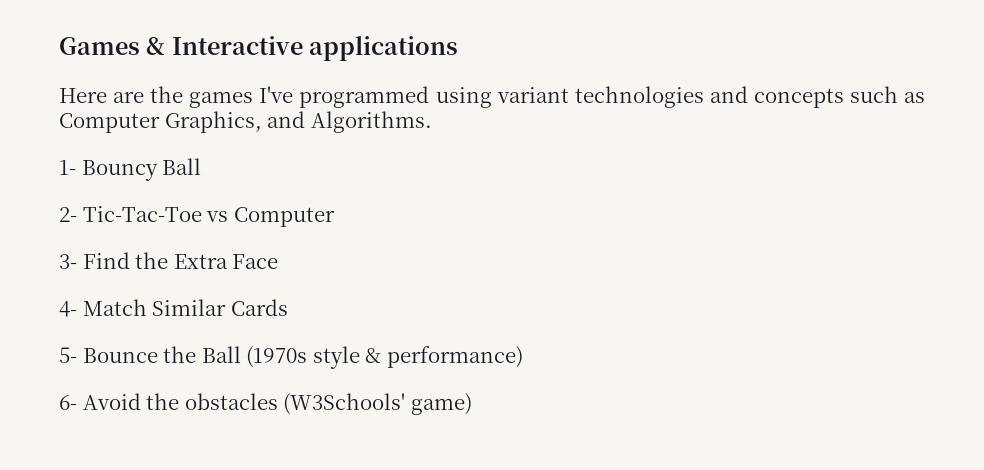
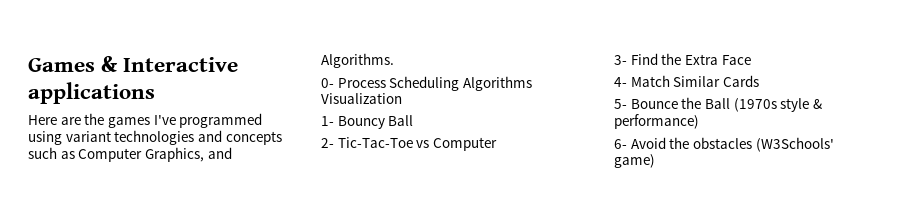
+ 0- Process Scheduling Algorithms Visualization

